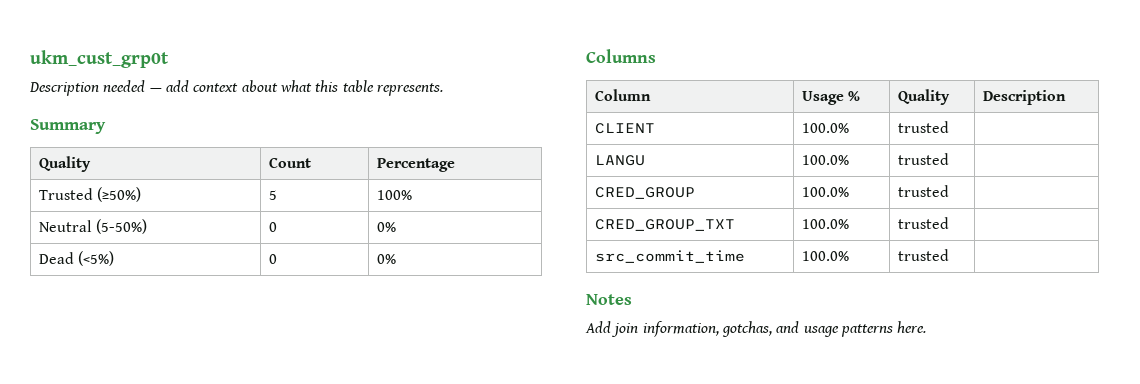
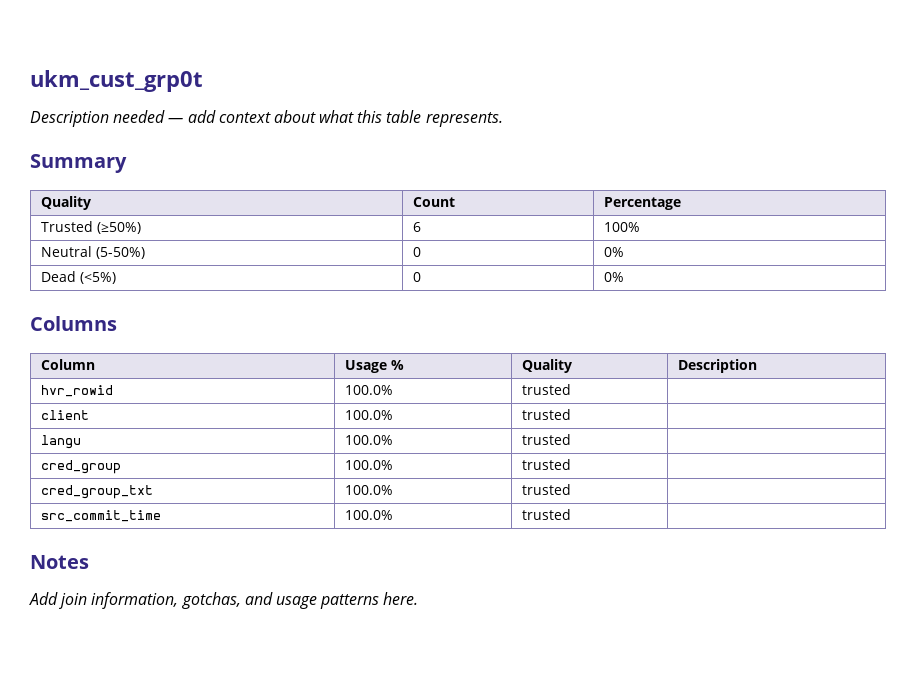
- Trusted (≥50%) | 5 | 100%
+ Trusted (≥50%) | 6 | 100%
- CLIENT | 100.0% | trusted |
- LANGU | 100.0% | trusted |
- CRED_GROUP | 100.0% | trusted |
- CRED_GROUP_TXT | 100.0% | trusted |
+ hvr_rowid | 100.0% | trusted |
+ client | 100.0% | trusted |
+ langu | 100.0% | trusted |
+ cred_group | 100.0% | trusted |
+ cred_group_txt | 100.0% | trusted |

